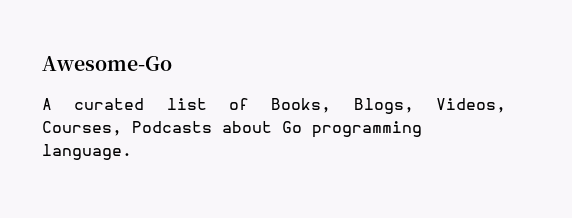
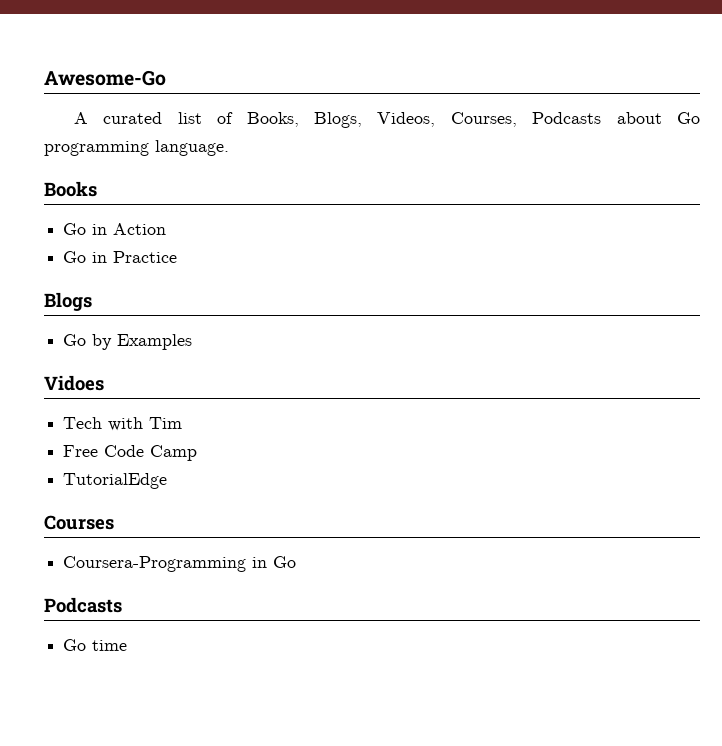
+ Books
+ Go in Action
+ Go in Practice
+ Blogs
+ Go by Examples
+ Vidoes
+ Tech with Tim
+ Free Code Camp
+ TutorialEdge
+ Courses
+ Coursera-Programming in Go
+ Podcasts
+ Go time

